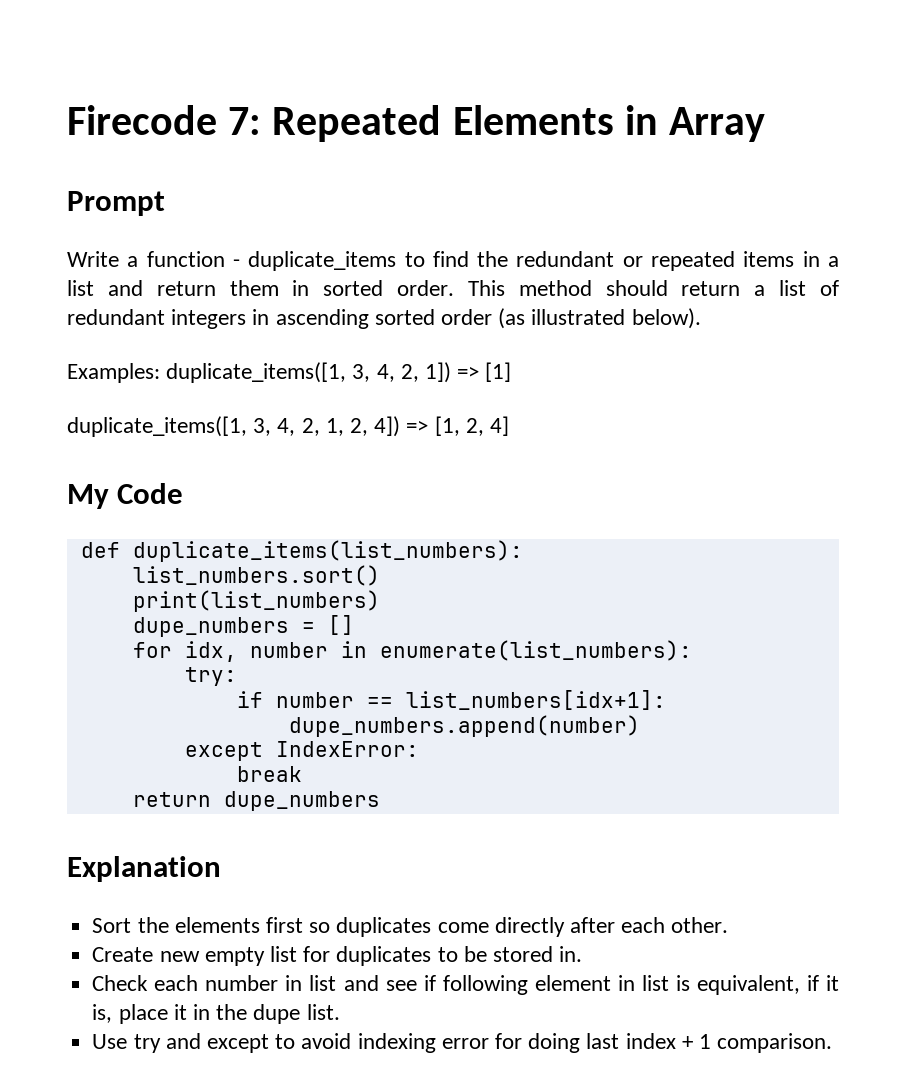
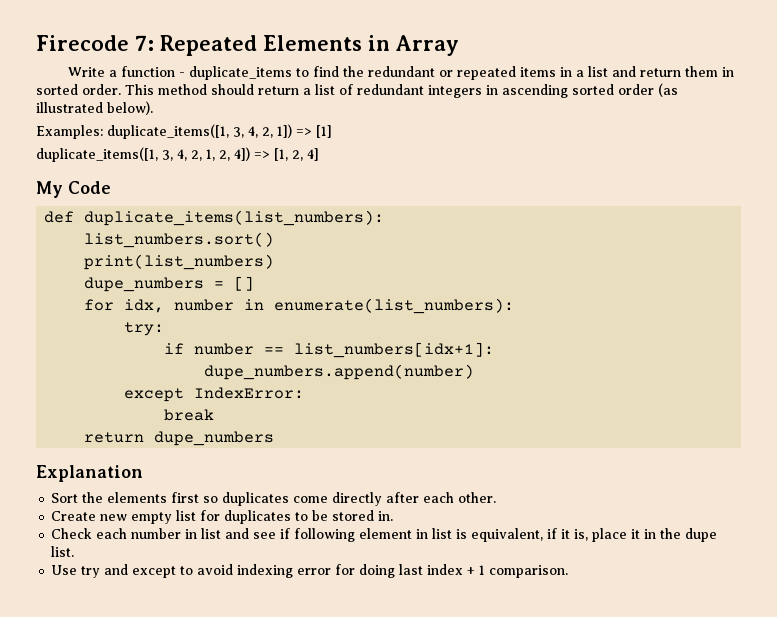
- Prompt

